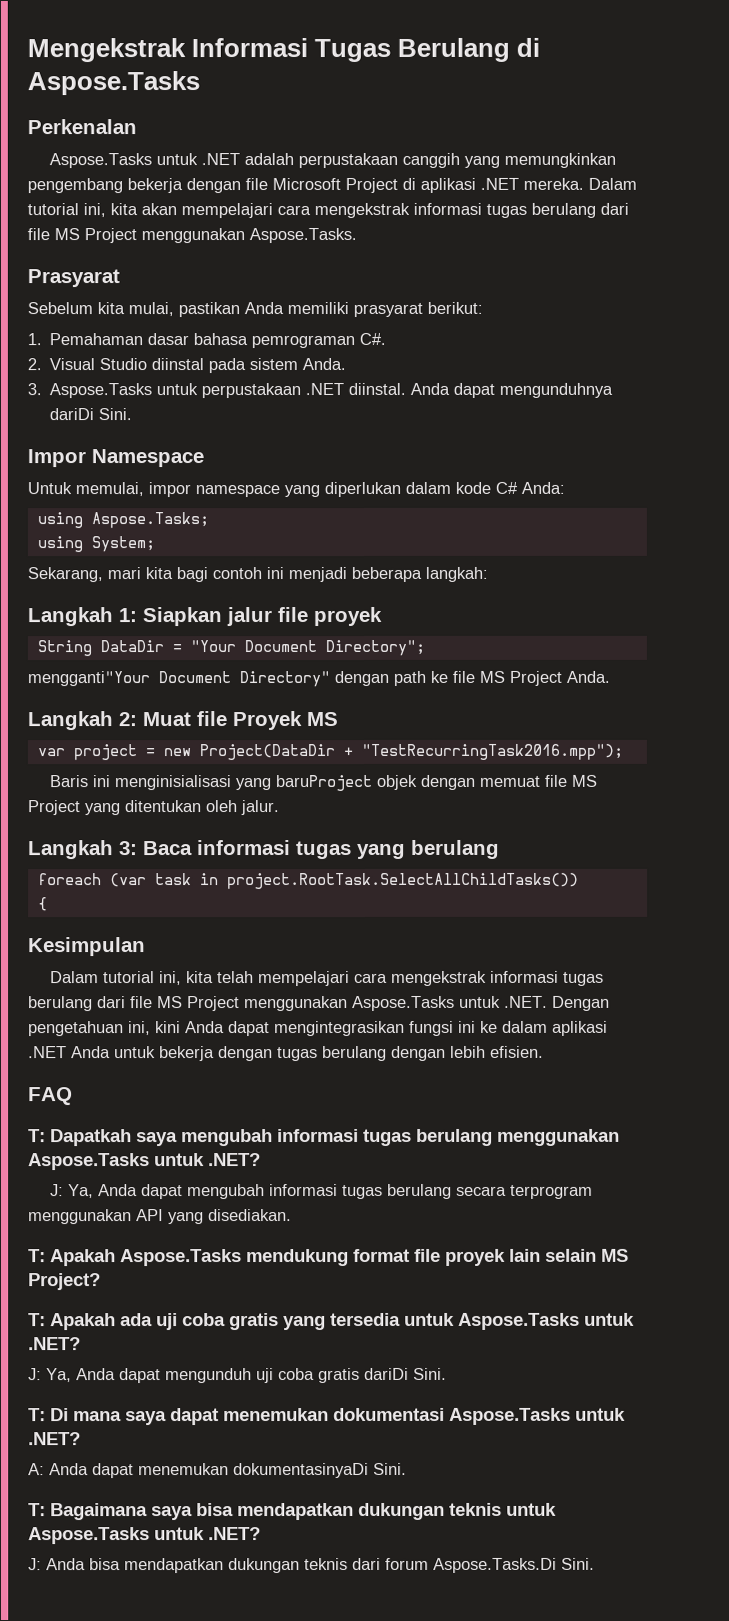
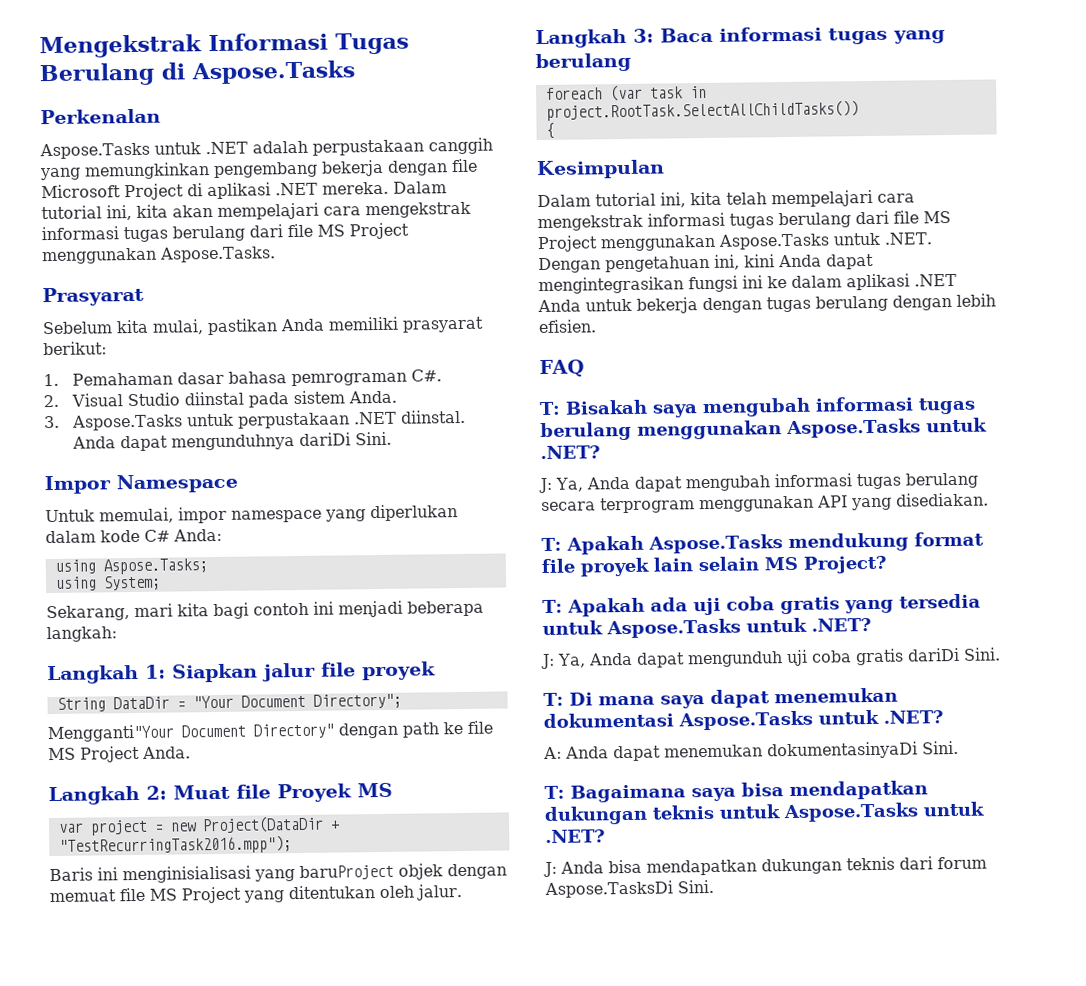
- mengganti"Your Document Directory" dengan path ke file MS Project Anda.
+ Mengganti"Your Document Directory" dengan path ke file MS Project Anda.
- T: Dapatkah saya mengubah informasi tugas berulang menggunakan Aspose.Tasks untuk .NET?
+ T: Bisakah saya mengubah informasi tugas berulang menggunakan Aspose.Tasks untuk .NET?
- J: Anda bisa mendapatkan dukungan teknis dari forum Aspose.Tasks.Di Sini.
+ J: Anda bisa mendapatkan dukungan teknis dari forum Aspose.TasksDi Sini.

